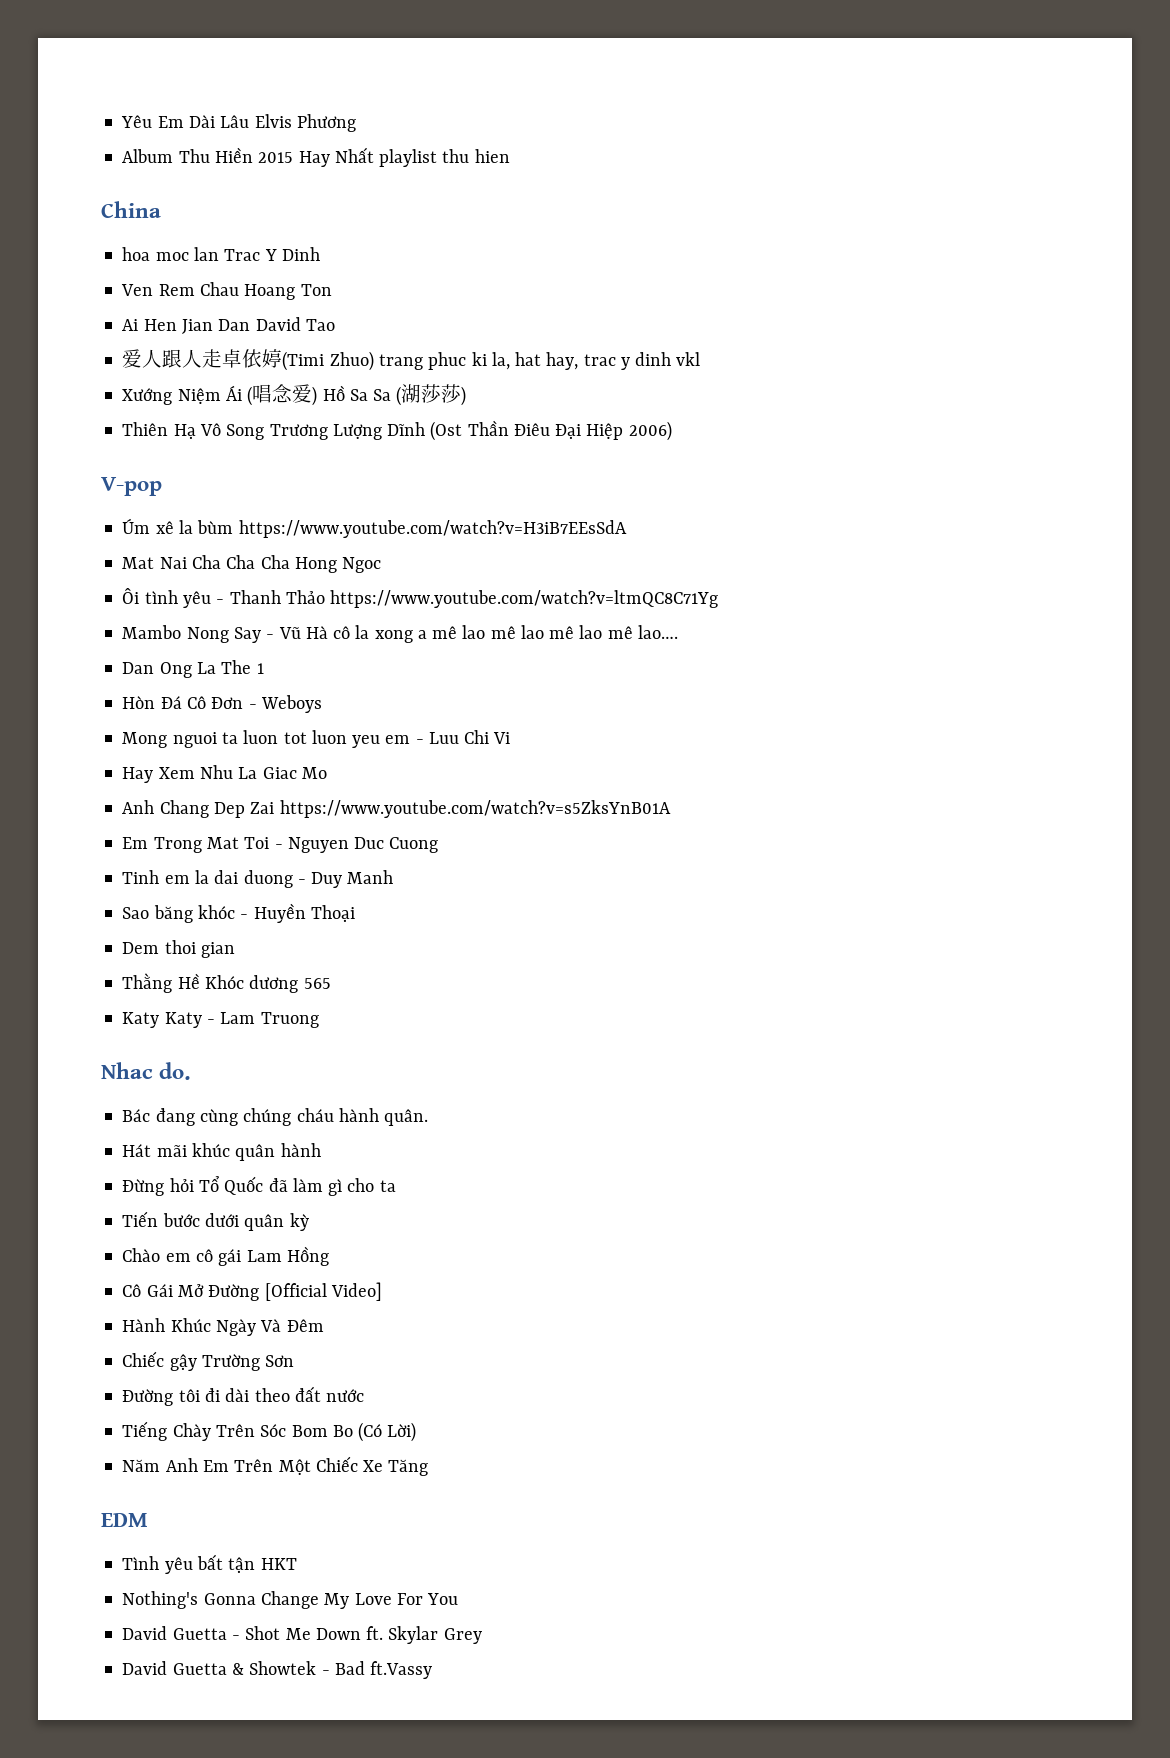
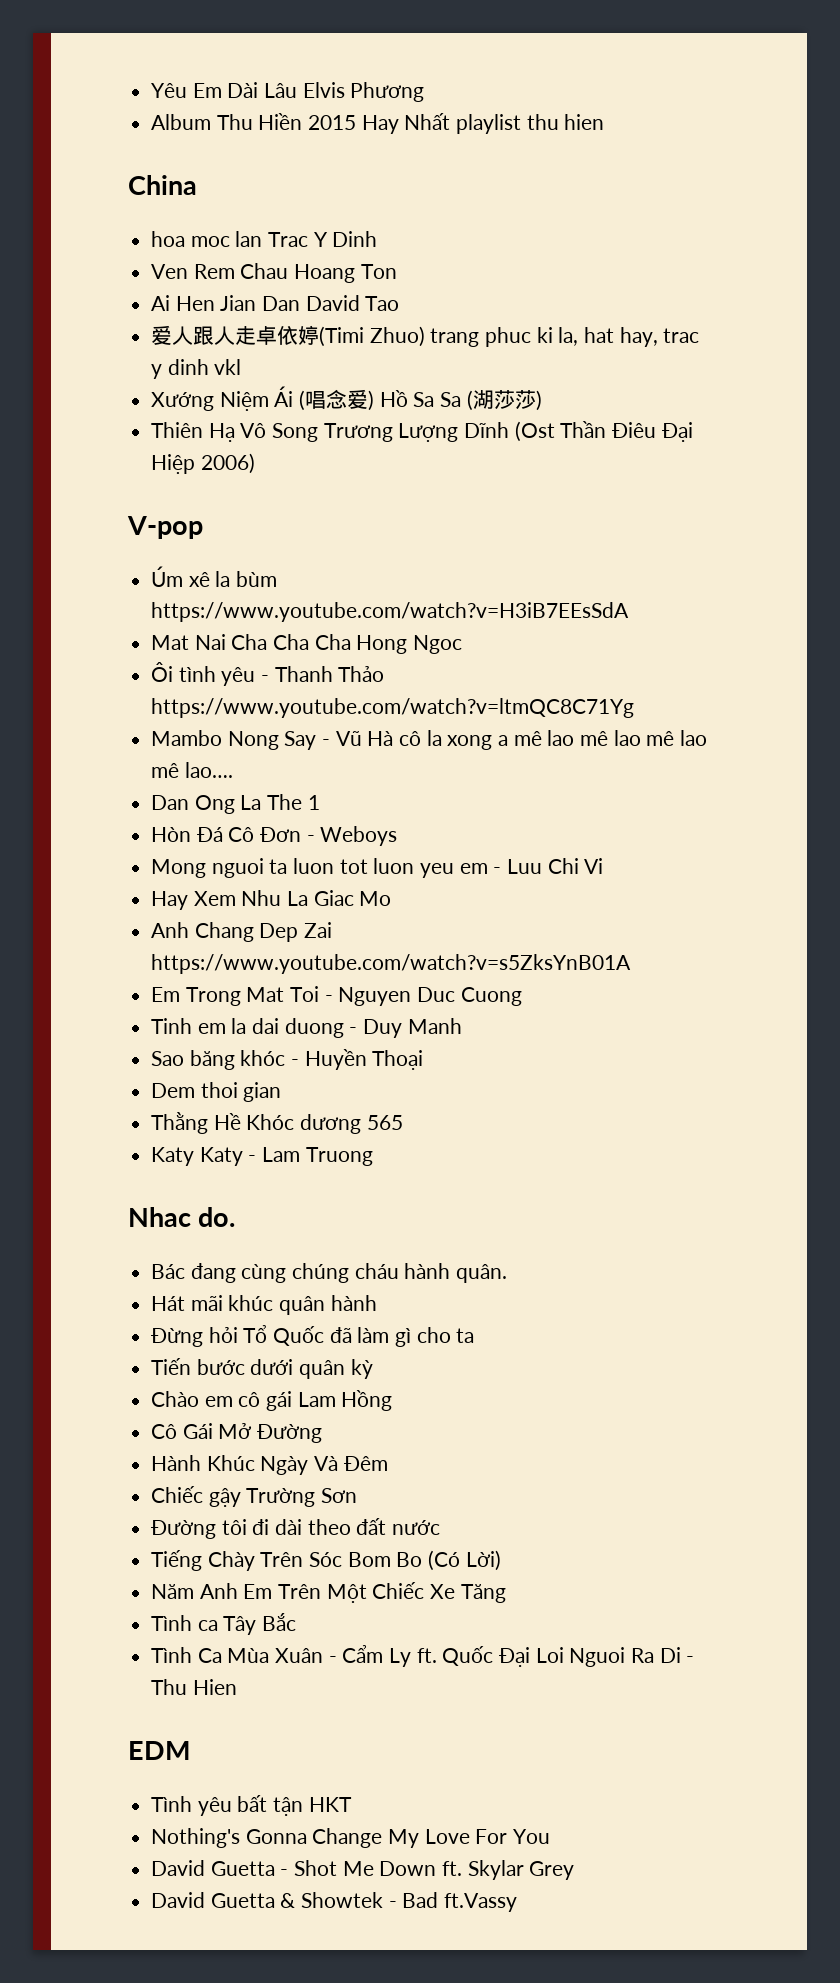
- Cô Gái Mở Đường [Official Video]
+ Cô Gái Mở Đường
+ Tình ca Tây Bắc
+ Tình Ca Mùa Xuân - Cẩm Ly ft. Quốc Đại Loi Nguoi Ra Di - Thu Hien

